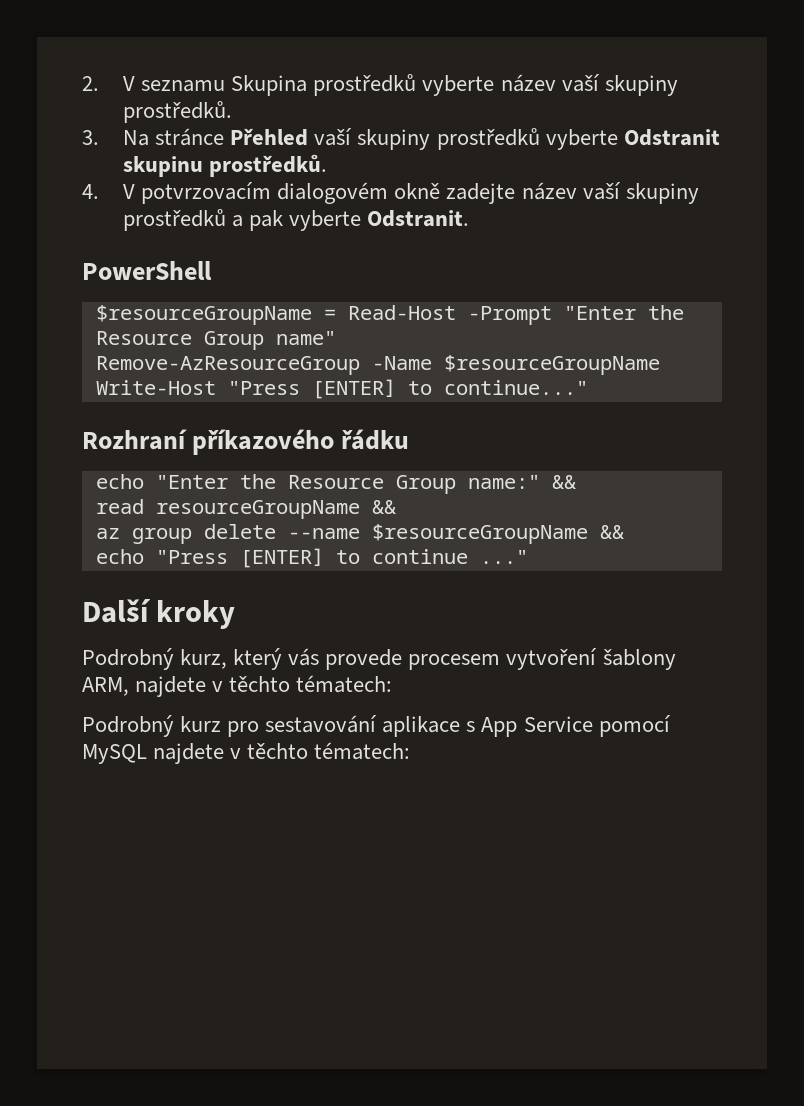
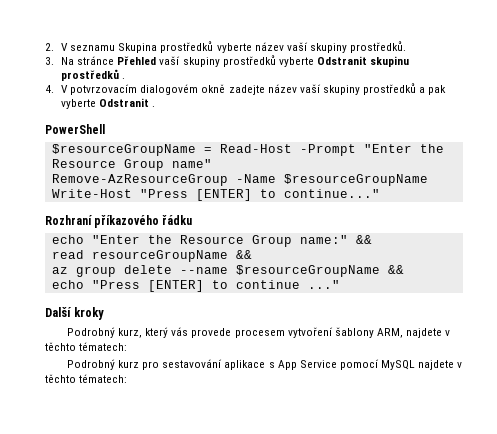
- 3. Na stránce Přehled vaší skupiny prostředků vyberte Odstranit skupinu prostředků.
+ 3. Na stránce Přehled vaší skupiny prostředků vyberte Odstranit skupinu prostředků .
- 4. V potvrzovacím dialogovém okně zadejte název vaší skupiny prostředků a pak vyberte Odstranit.
+ 4. V potvrzovacím dialogovém okně zadejte název vaší skupiny prostředků a pak vyberte Odstranit .

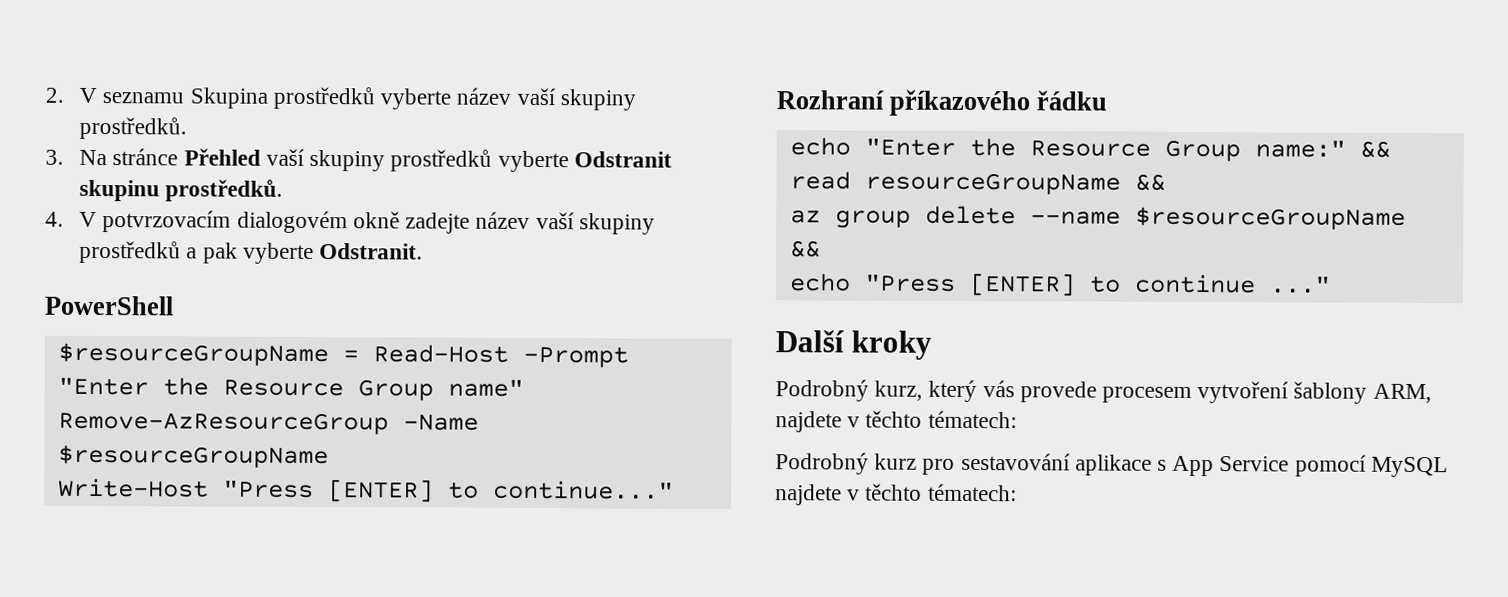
- 3. Na stránce Přehled vaší skupiny prostředků vyberte Odstranit skupinu prostředků .
+ 3. Na stránce Přehled vaší skupiny prostředků vyberte Odstranit skupinu prostředků.
- 4. V potvrzovacím dialogovém okně zadejte název vaší skupiny prostředků a pak vyberte Odstranit .
+ 4. V potvrzovacím dialogovém okně zadejte název vaší skupiny prostředků a pak vyberte Odstranit.

